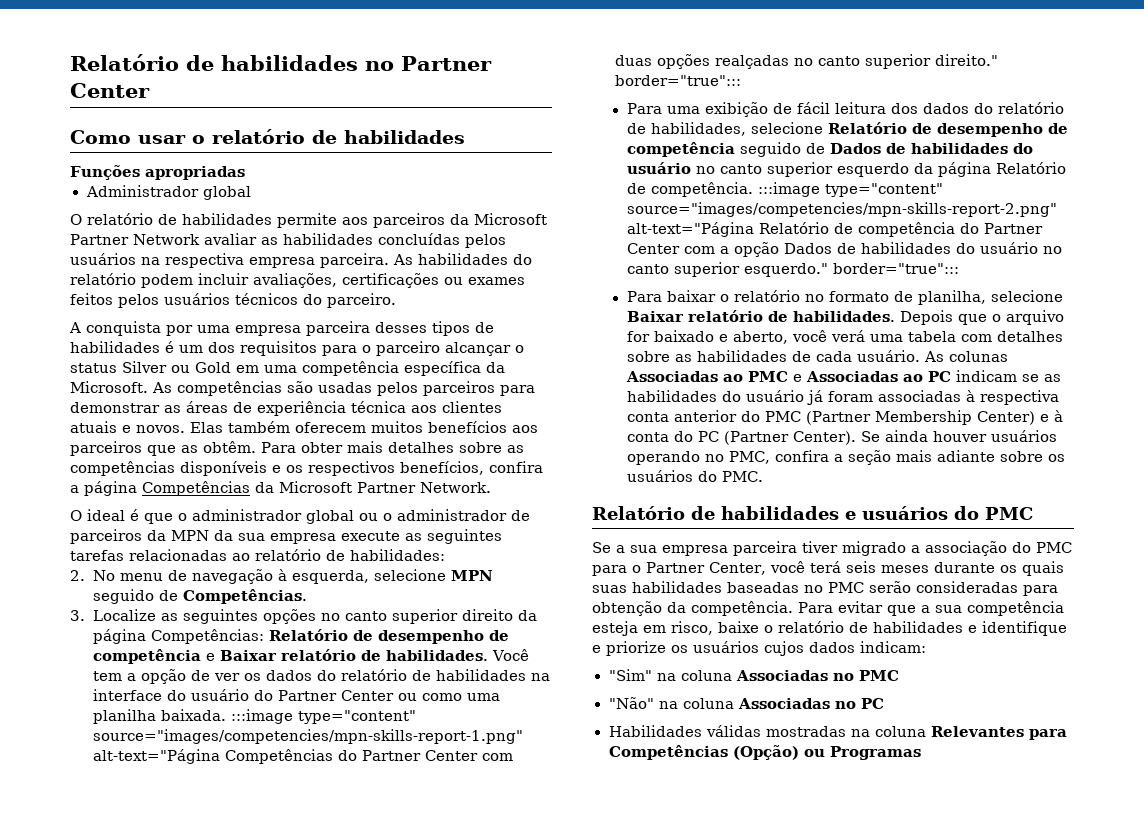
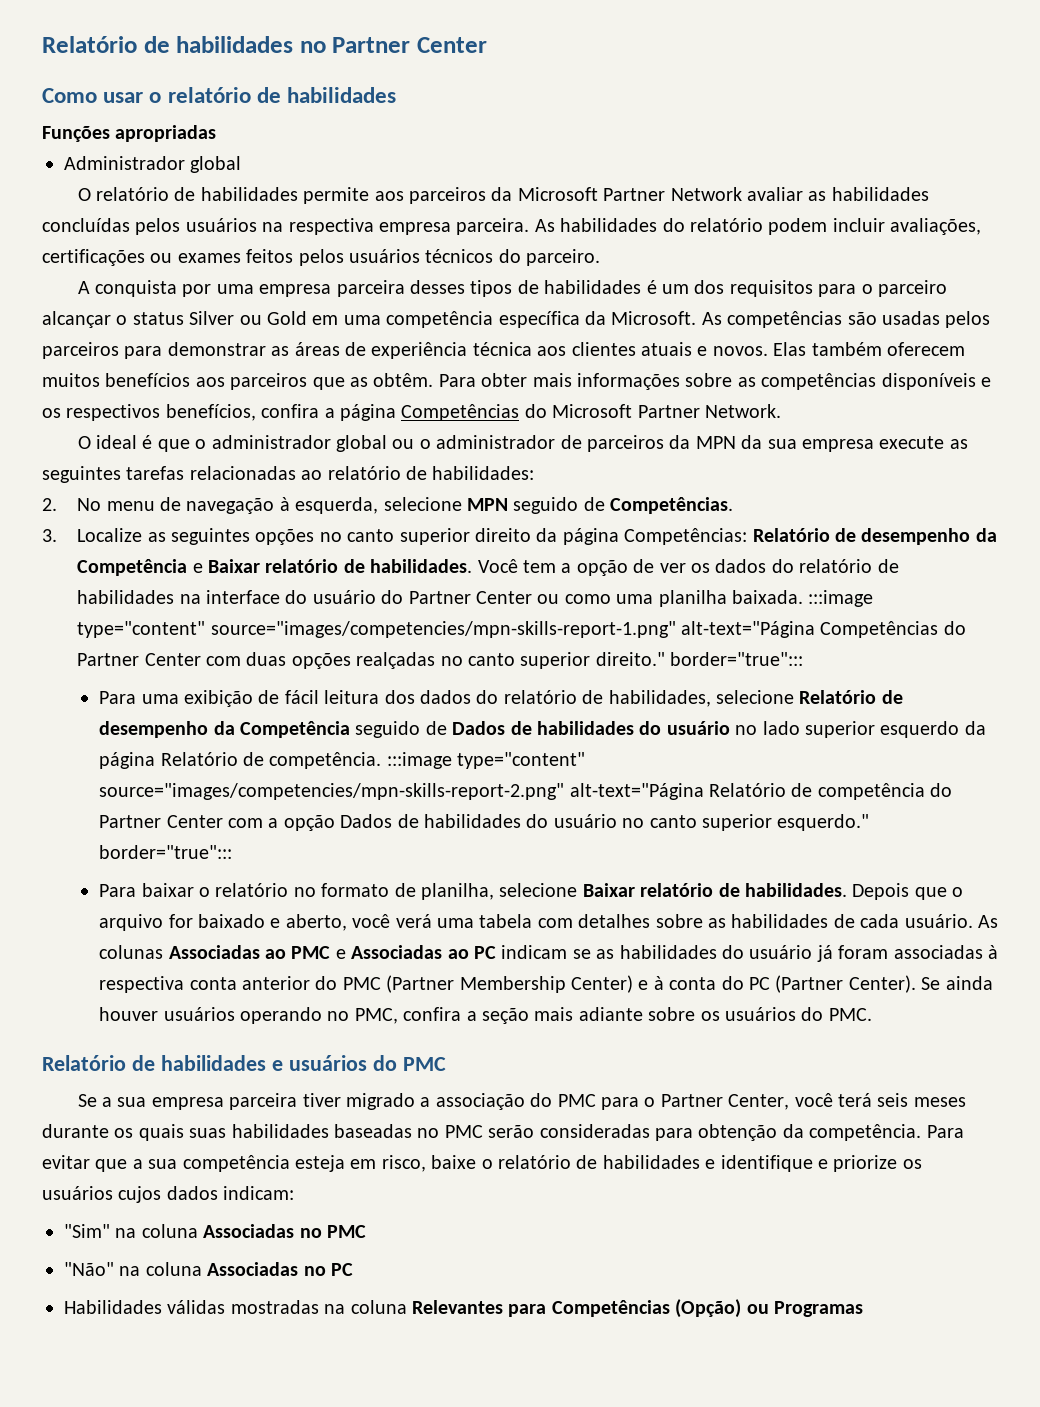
- Para obter mais detalhes sobre as competências disponíveis e os respectivos benefícios, confira a página Competências da Microsoft Partner Network.
+ Para obter mais informações sobre as competências disponíveis e os respectivos benefícios, confira a página Competências do Microsoft Partner Network.
- 3. Localize as seguintes opções no canto superior direito da página Competências: Relatório de desempenho de competência e Baixar relatório de habilidades.
+ 3. Localize as seguintes opções no canto superior direito da página Competências: Relatório de desempenho da Competência e Baixar relatório de habilidades.
- Para uma exibição de fácil leitura dos dados do relatório de habilidades, selecione Relatório de desempenho de competência seguido de Dados de habilidades do usuário no canto superior esquerdo da página Relatório de competência. :::image type="content" source="images/competencies/mpn-skills-report-2.png" alt-text="Página Relatório de competência do Partner Center com a opção Dados de habilidades do usuário no canto superior esquerdo." border="true":::
+ Para uma exibição de fácil leitura dos dados do relatório de habilidades, selecione Relatório de desempenho da Competência seguido de Dados de habilidades do usuário no lado superior esquerdo da página Relatório de competência. :::image type="content" source="images/competencies/mpn-skills-report-2.png" alt-text="Página Relatório de competência do Partner Center com a opção Dados de habilidades do usuário no canto superior esquerdo." border="true":::

